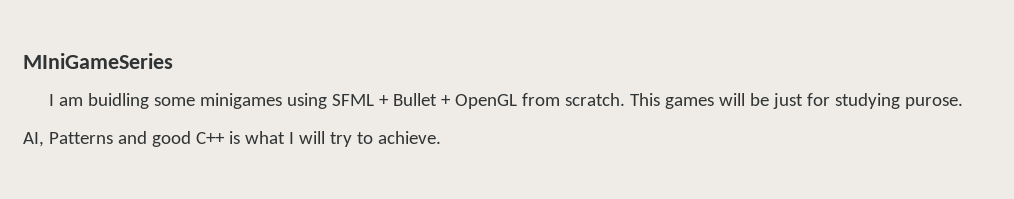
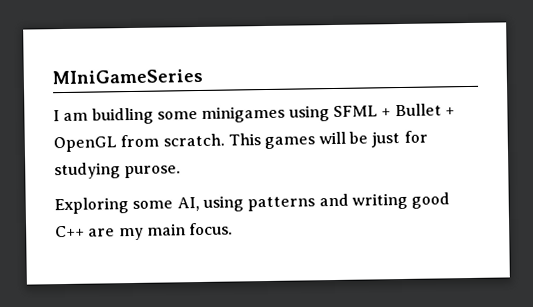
- AI, Patterns and good C++ is what I will try to achieve.
+ Exploring some AI, using patterns and writing good C++ are my main focus.

